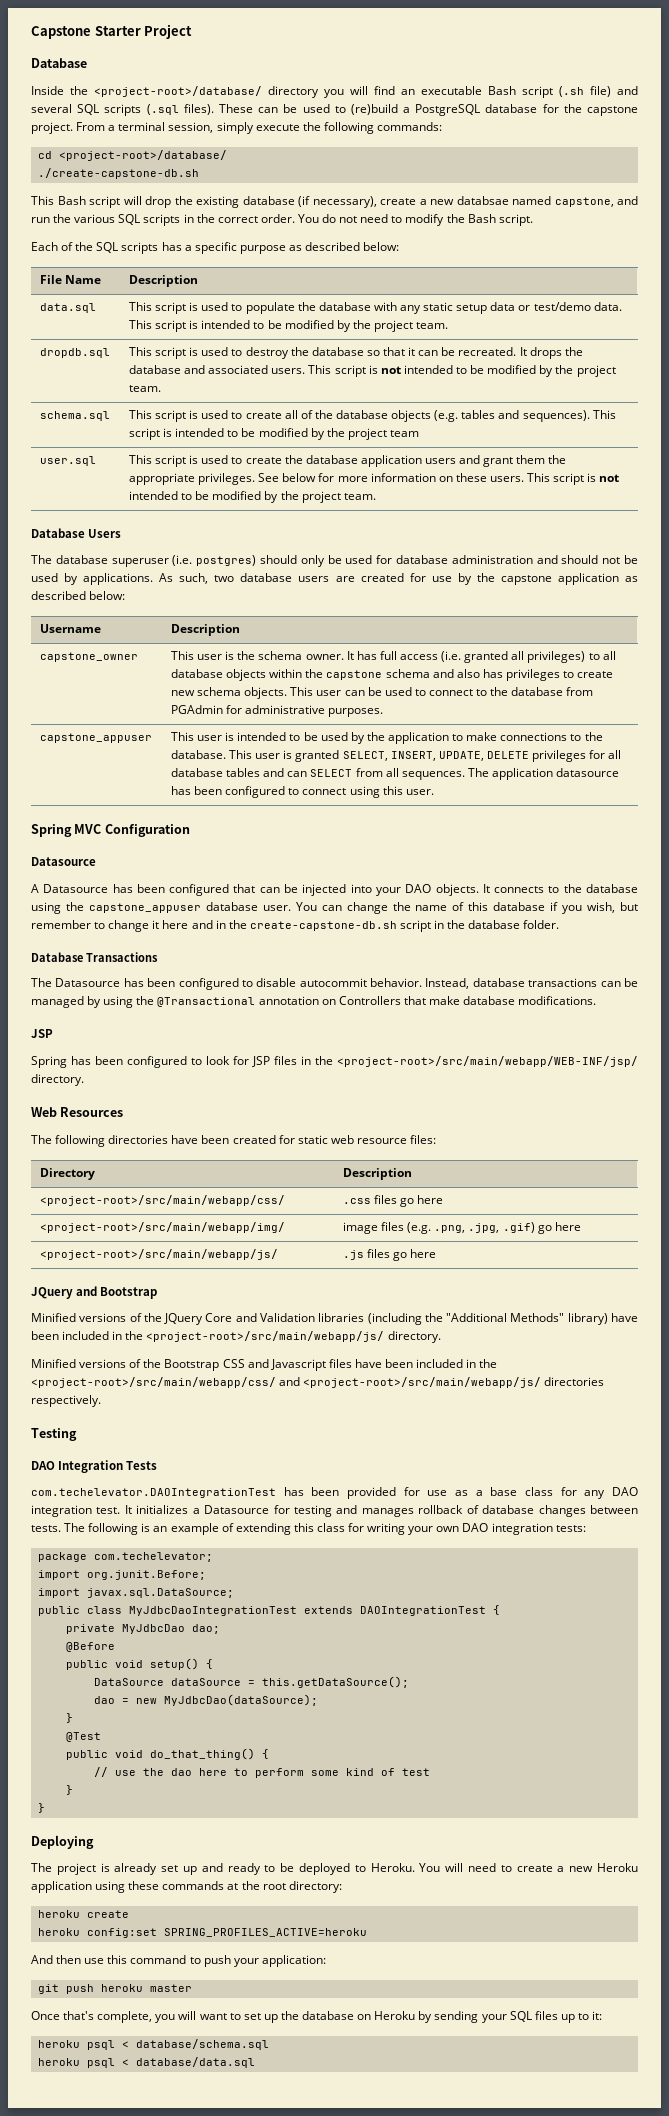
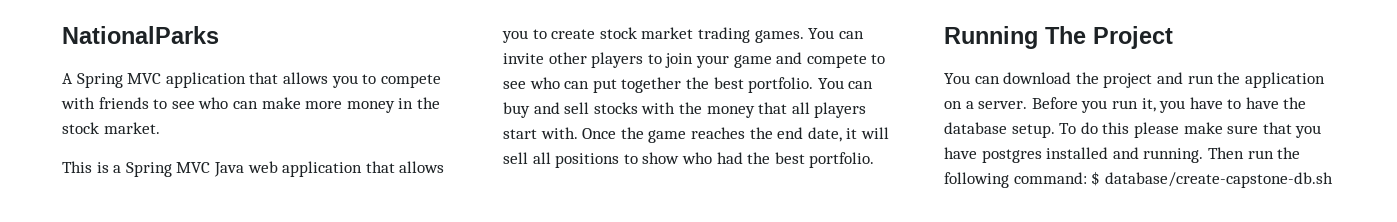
- Capstone Starter Project
- Database
- Inside the <project-root>/database/ directory you will find an executable Bash script (.sh file) and several SQL scripts (.sql files). These can be used to (re)build a PostgreSQL database for the capstone project. From a terminal session, simply execute the following commands:
- cd <project-root>/database/
- ./create-capstone-db.sh
- This Bash script will drop the existing database (if necessary), create a new databsae named capstone, and run the various SQL scripts in the correct order. You do not need to modify the Bash script.
- Each of the SQL scripts has a specific purpose as described below:
- File Name | Description
- data.sql | This script is used to populate the database with any static setup data or test/demo data. This script is intended to be modified by the project team.
- dropdb.sql | This script is used to destroy the database so that it can be recreated. It drops the database and associated users. This script is not intended to be modified by the project team.
- schema.sql | This script is used to create all of the database objects (e.g. tables and sequences). This script is intended to be modified by the project team
- user.sql | This script is used to create the database application users and grant them the appropriate privileges. See below for more information on these users. This script is not intended to be modified by the project team.
- Database Users
- The database superuser (i.e. postgres) should only be used for database administration and should not be used by applications. As such, two database users are created for use by the capstone application as described below:
- Username | Description
- capstone_owner | This user is the schema owner. It has full access (i.e. granted all privileges) to all database objects within the capstone schema and also has privileges to create new schema objects. This user can be used to connect to the database from PGAdmin for administrative purposes.
- capstone_appuser | This user is intended to be used by the application to make connections to the database. This user is granted SELECT, INSERT, UPDATE, DELETE privileges for all database tables and can SELECT from all sequences. The application datasource has been configured to connect using this user.
- Spring MVC Configuration
- Datasource
- A Datasource has been configured that can be injected into your DAO objects. It connects to the database using the capstone_appuser database user. You can change the name of this database if you wish, but remember to change it here and in the create-capstone-db.sh script in the database folder.
- Database Transactions
- The Datasource has been configured to disable autocommit behavior. Instead, database transactions can be managed by using the @Transactional annotation on Controllers that make database modifications.
- JSP
- Spring has been configured to look for JSP files in the <project-root>/src/main/webapp/WEB-INF/jsp/ directory.
- Web Resources
- The following directories have been created for static web resource files:
- Directory | Description
- <project-root>/src/main/webapp/css/ | .css files go here
- <project-root>/src/main/webapp/img/ | image files (e.g. .png, .jpg, .gif) go here
- <project-root>/src/main/webapp/js/ | .js files go here
- JQuery and Bootstrap
- Minified versions of the JQuery Core and Validation libraries (including the "Additional Methods" library) have been included in the <project-root>/src/main/webapp/js/ directory.
- Minified versions of the Bootstrap CSS and Javascript files have been included in the <project-root>/src/main/webapp/css/ and <project-root>/src/main/webapp/js/ directories respectively.
- Testing
- DAO Integration Tests
- com.techelevator.DAOIntegrationTest has been provided for use as a base class for any DAO integration test. It initializes a Datasource for testing and manages rollback of database changes between tests. The following is an example of extending this class for writing your own DAO integration tests:
- package com.techelevator;
- import org.junit.Before;
- import javax.sql.DataSource;
- public class MyJdbcDaoIntegrationTest extends DAOIntegrationTest {
- private MyJdbcDao dao;
- @Before
- public void setup() {
- DataSource dataSource = this.getDataSource();
- dao = new MyJdbcDao(dataSource);
- }
- @Test
- public void do_that_thing() {
- // use the dao here to perform some kind of test
- }
- }
- Deploying
- The project is already set up and ready to be deployed to Heroku. You will need to create a new Heroku application using these commands at the root directory:
- heroku create
- heroku config:set SPRING_PROFILES_ACTIVE=heroku
- And then use this command to push your application:
- git push heroku master
- Once that's complete, you will want to set up the database on Heroku by sending your SQL files up to it:
- heroku psql < database/schema.sql
- heroku psql < database/data.sql
+ NationalParks
+ A Spring MVC application that allows you to compete with friends to see who can make more money in the stock market.
+ This is a Spring MVC Java web application that allows you to create stock market trading games. You can invite other players to join your game and compete to see who can put together the best portfolio. You can buy and sell stocks with the money that all players start with. Once the game reaches the end date, it will sell all positions to show who had the best portfolio.
+ Running The Project
+ You can download the project and run the application on a server. Before you run it, you have to have the database setup. To do this please make sure that you have postgres installed and running. Then run the following command: $ database/create-capstone-db.sh

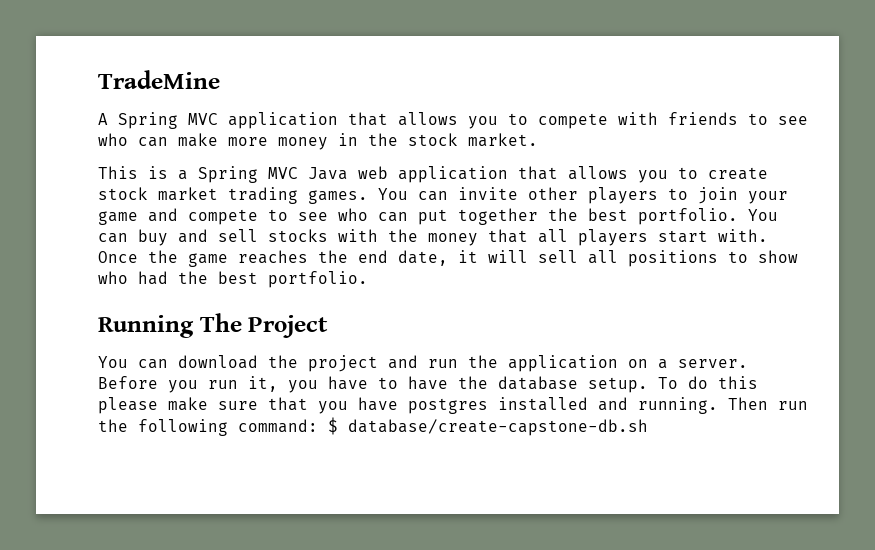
- NationalParks
+ TradeMine

